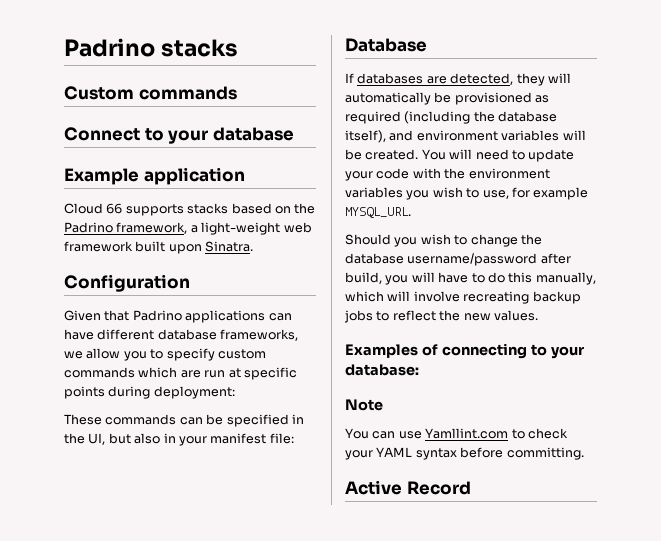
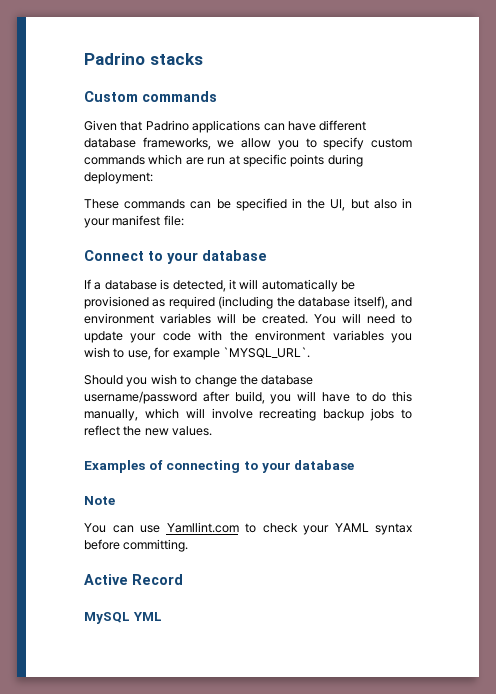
- Connect to your database
- Example application
- Cloud 66 supports stacks based on the Padrino framework, a light-weight web framework built upon Sinatra.
- Configuration
- Database
- If databases are detected, they will automatically be provisioned as required (including the database itself), and environment variables will be created.
+ Connect to your database
+ If a database is detected, it will automatically be provisioned as required (including the database itself), and environment variables will be created.
- You will need to update your code with the environment variables you wish to use, for example MYSQL_URL.
+ You will need to update your code with the environment variables you wish to use, for example `MYSQL_URL`.
- Examples of connecting to your database:
+ Examples of connecting to your database
+ MySQL YML

